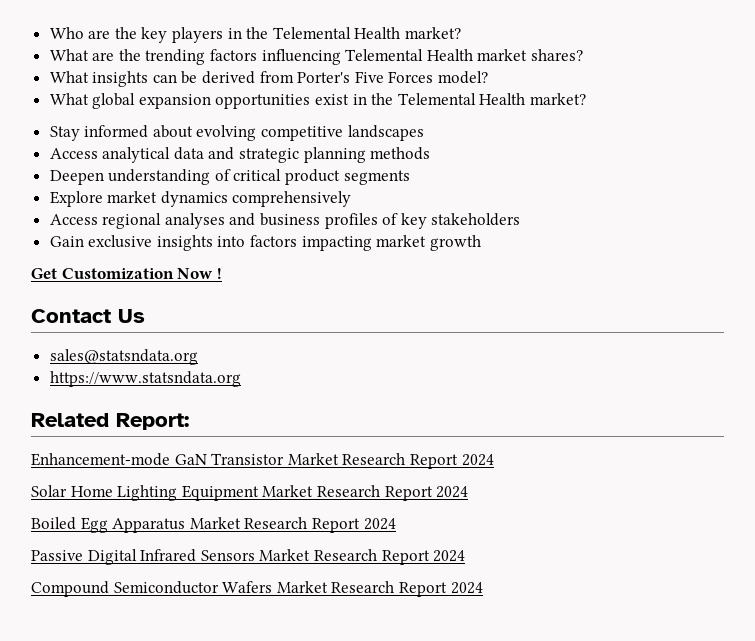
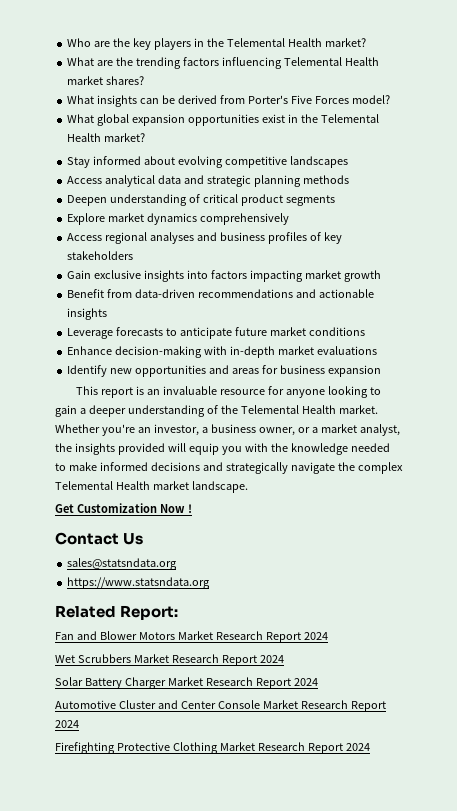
+ Benefit from data-driven recommendations and actionable insights
+ Leverage forecasts to anticipate future market conditions
+ Enhance decision-making with in-depth market evaluations
+ Identify new opportunities and areas for business expansion
+ This report is an invaluable resource for anyone looking to gain a deeper understanding of the Telemental Health market. Whether you're an investor, a business owner, or a market analyst, the insights provided will equip you with the knowledge needed to make informed decisions and strategically navigate the complex Telemental Health market landscape.
- Enhancement-mode GaN Transistor Market Research Report 2024
+ Fan and Blower Motors Market Research Report 2024
+ Wet Scrubbers Market Research Report 2024
- Solar Home Lighting Equipment Market Research Report 2024
- Boiled Egg Apparatus Market Research Report 2024
- Passive Digital Infrared Sensors Market Research Report 2024
- Compound Semiconductor Wafers Market Research Report 2024
+ Solar Battery Charger Market Research Report 2024
+ Automotive Cluster and Center Console Market Research Report 2024
+ Firefighting Protective Clothing Market Research Report 2024

